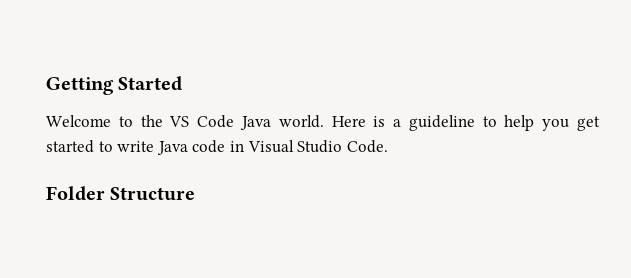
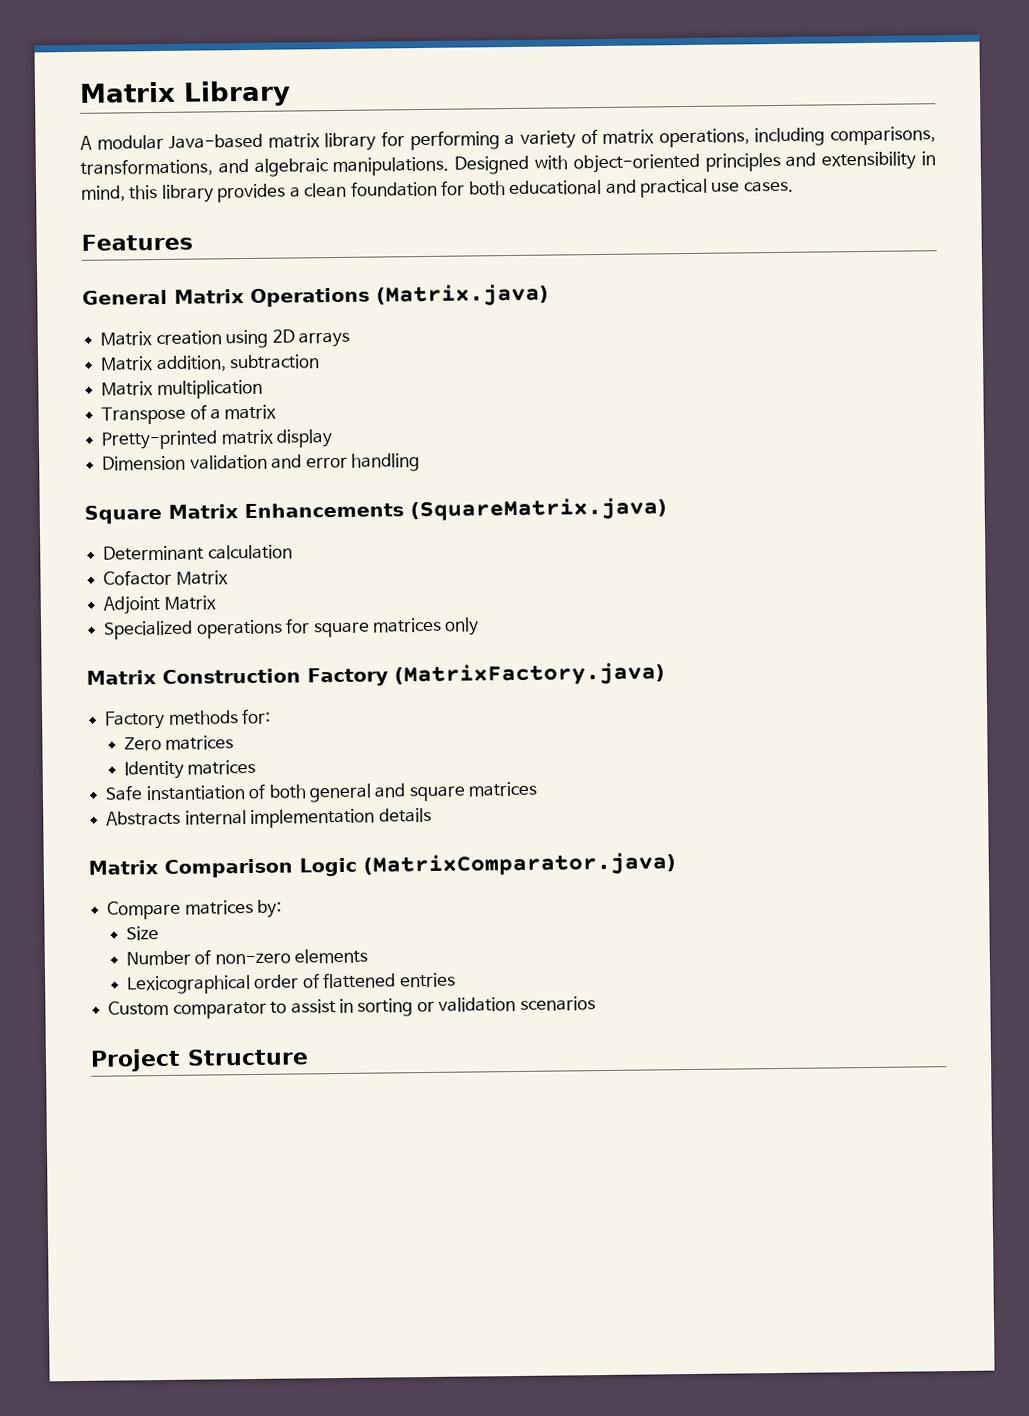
- Getting Started
- Welcome to the VS Code Java world. Here is a guideline to help you get started to write Java code in Visual Studio Code.
- Folder Structure
+ Matrix Library
+ A modular Java-based matrix library for performing a variety of matrix operations, including comparisons, transformations, and algebraic manipulations. Designed with object-oriented principles and extensibility in mind, this library provides a clean foundation for both educational and practical use cases.
+ Features
+ General Matrix Operations (Matrix.java)
+ Matrix creation using 2D arrays
+ Matrix addition, subtraction
+ Matrix multiplication
+ Transpose of a matrix
+ Pretty-printed matrix display
+ Dimension validation and error handling
+ Square Matrix Enhancements (SquareMatrix.java)
+ Determinant calculation
+ Cofactor Matrix
+ Adjoint Matrix
+ Specialized operations for square matrices only
+ Matrix Construction Factory (MatrixFactory.java)
+ Factory methods for:
+ Zero matrices
+ Identity matrices
+ Safe instantiation of both general and square matrices
+ Abstracts internal implementation details
+ Matrix Comparison Logic (MatrixComparator.java)
+ Compare matrices by:
+ Size
+ Number of non-zero elements
+ Lexicographical order of flattened entries
+ Custom comparator to assist in sorting or validation scenarios
+ Project Structure

